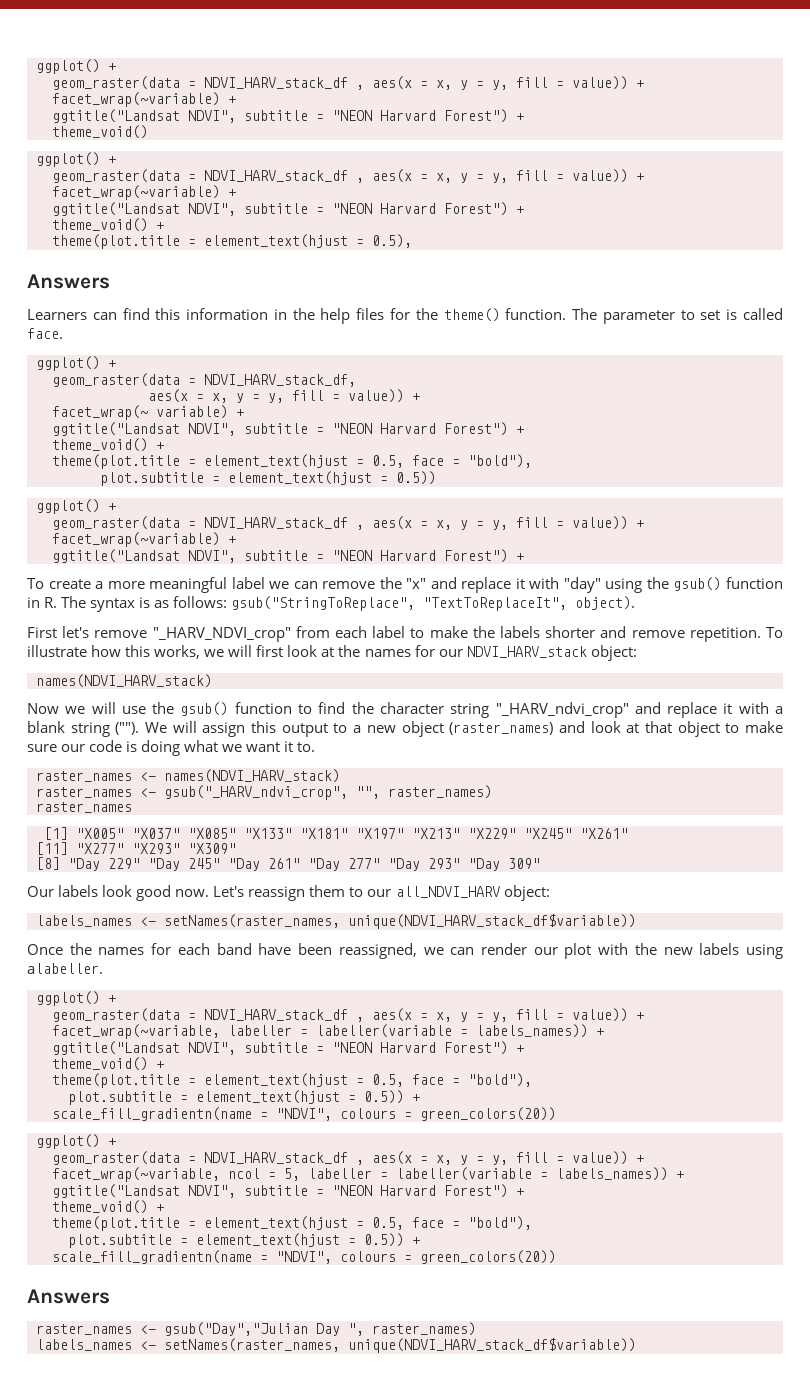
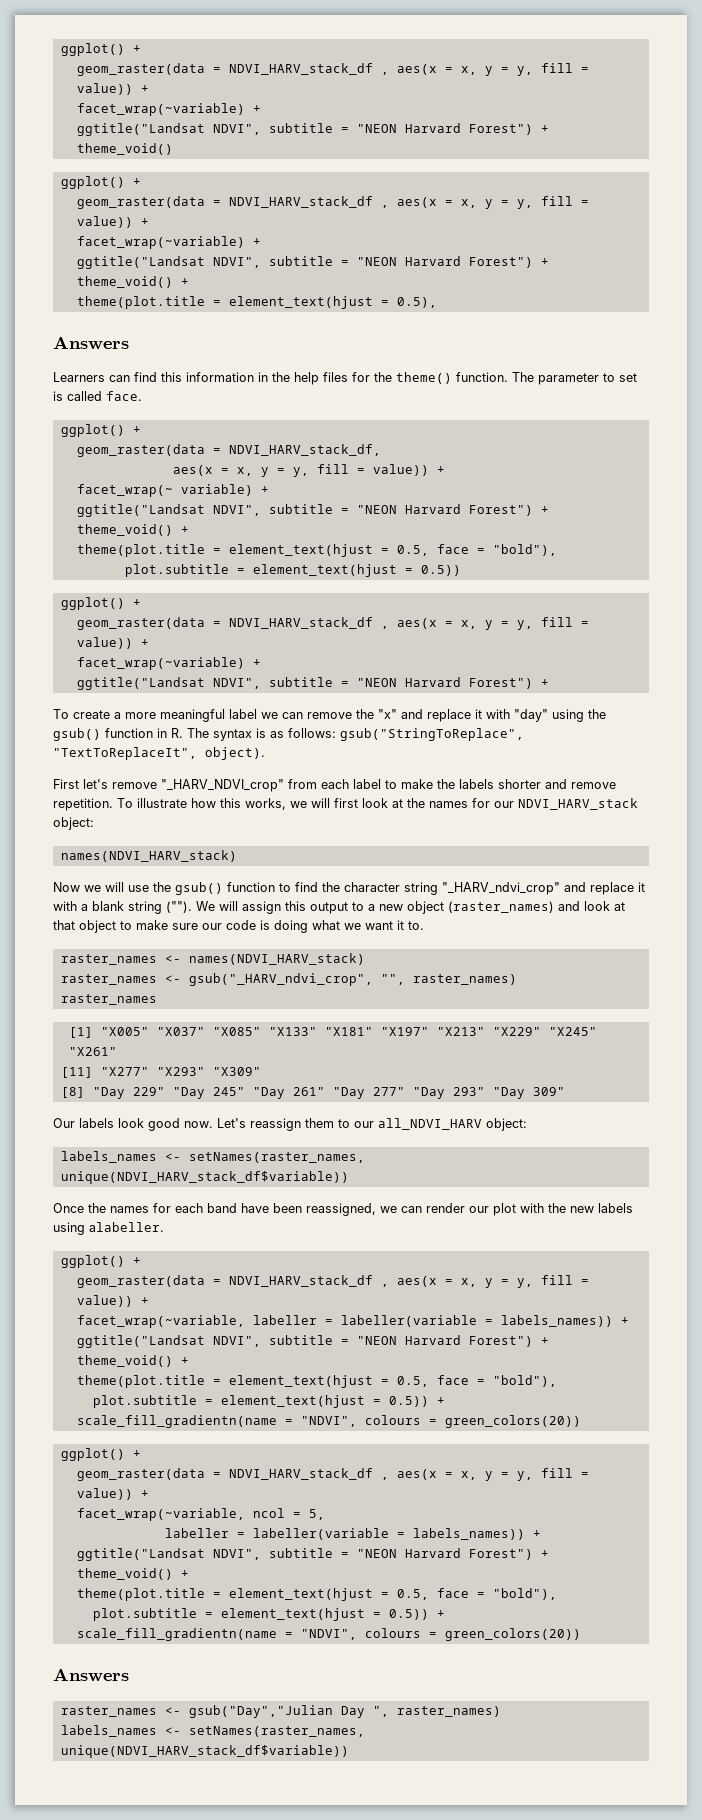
- facet_wrap(~variable, ncol = 5, labeller = labeller(variable = labels_names)) +
+ facet_wrap(~variable, ncol = 5,
+ labeller = labeller(variable = labels_names)) +

